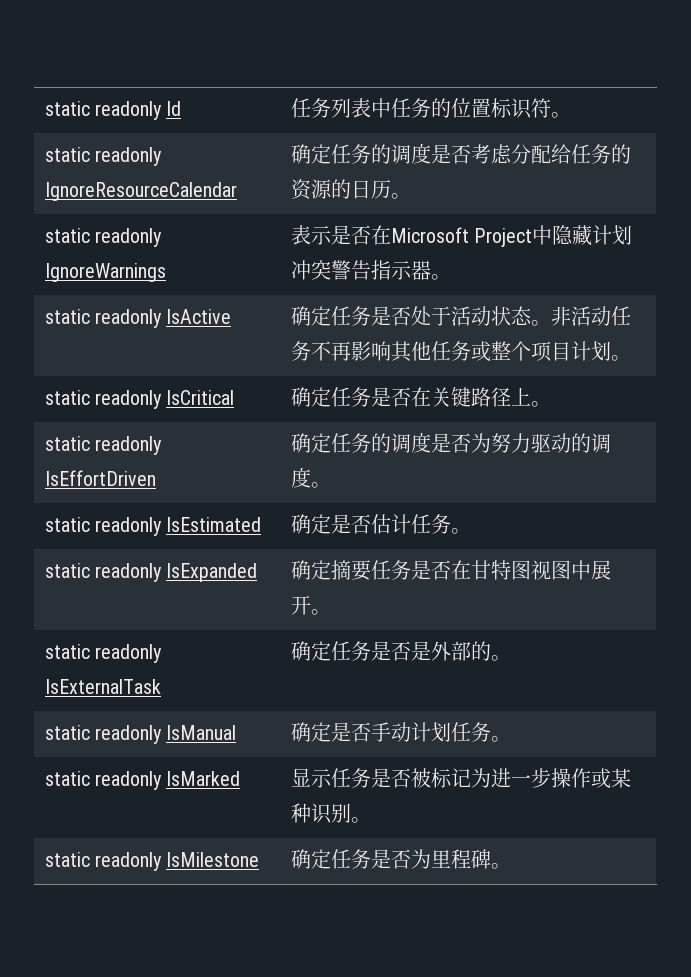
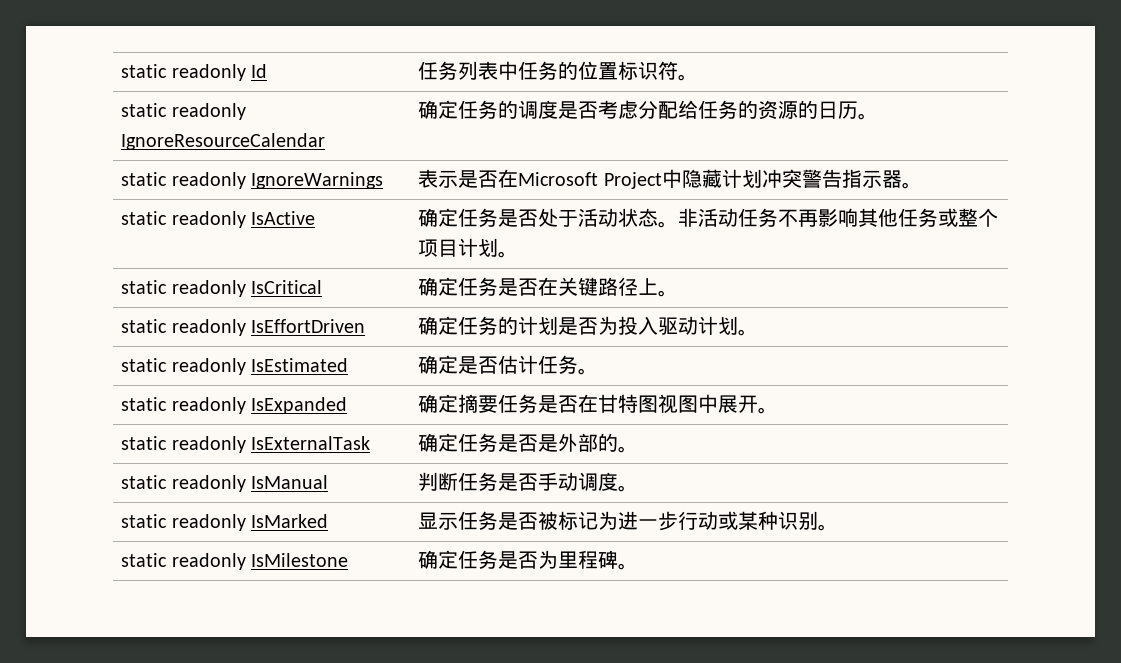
- static readonly IsEffortDriven | 确定任务的调度是否为努力驱动的调度。
+ static readonly IsEffortDriven | 确定任务的计划是否为投入驱动计划。
- static readonly IsManual | 确定是否手动计划任务。
+ static readonly IsManual | 判断任务是否手动调度。
- static readonly IsMarked | 显示任务是否被标记为进一步操作或某种识别。
+ static readonly IsMarked | 显示任务是否被标记为进一步行动或某种识别。

